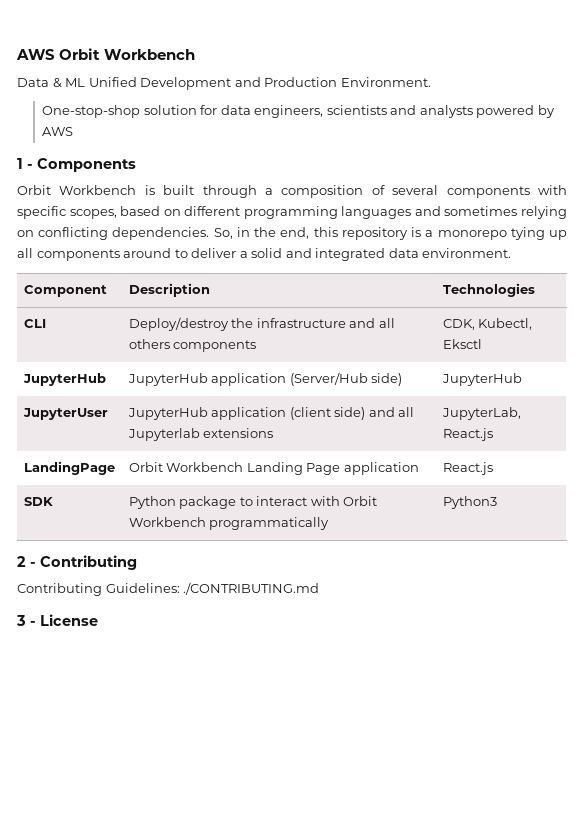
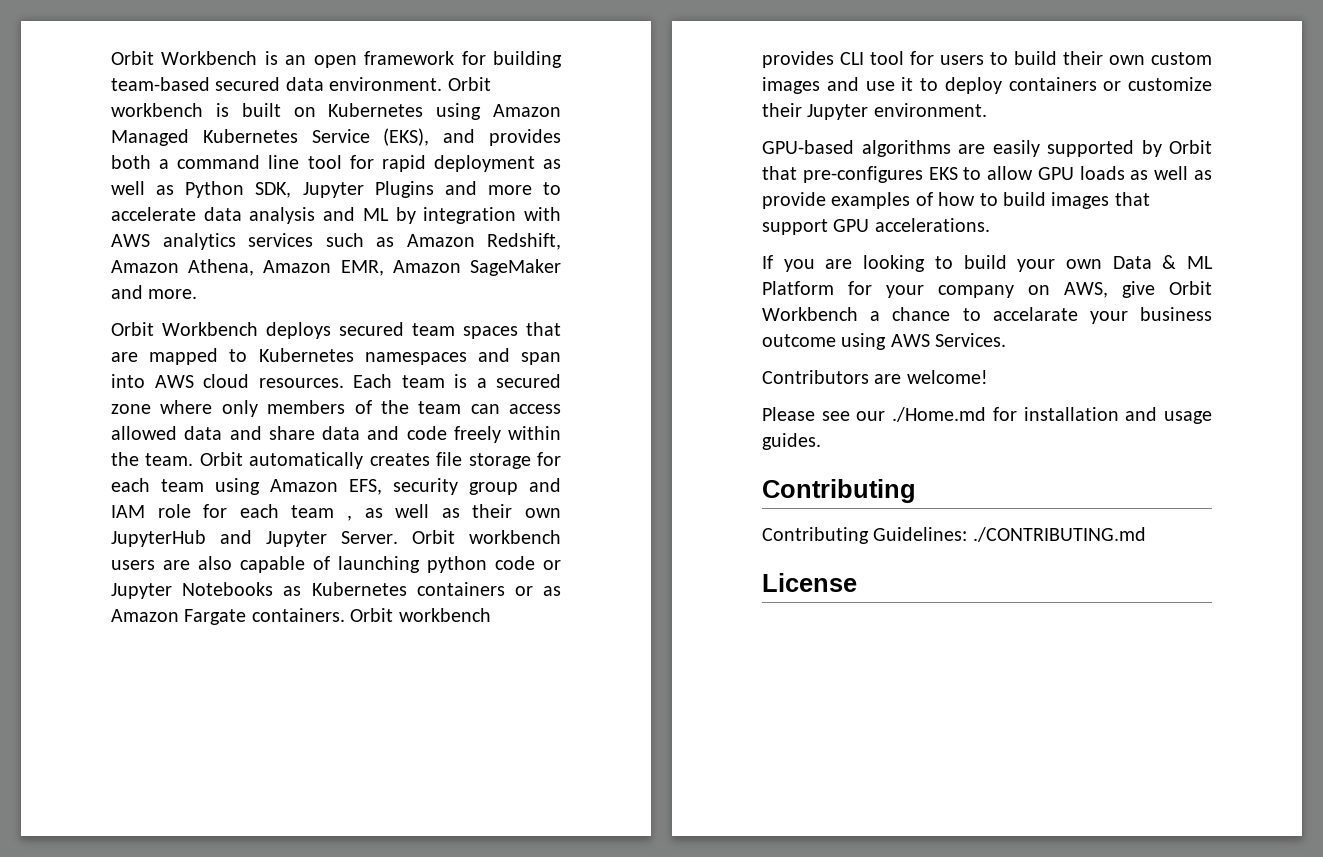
- AWS Orbit Workbench
- Data & ML Unified Development and Production Environment.
- One-stop-shop solution for data engineers, scientists and analysts powered by AWS
- 1 - Components
- Orbit Workbench is built through a composition of several components with specific scopes, based on different programming languages and sometimes relying on conflicting dependencies. So, in the end, this repository is a monorepo tying up all components around to deliver a solid and integrated data environment.
- Component | Description | Technologies
- CLI | Deploy/destroy the infrastructure and all others components | CDK, Kubectl, Eksctl
- JupyterHub | JupyterHub application (Server/Hub side) | JupyterHub
- JupyterUser | JupyterHub application (client side) and all Jupyterlab extensions | JupyterLab, React.js
- LandingPage | Orbit Workbench Landing Page application | React.js
- SDK | Python package to interact with Orbit Workbench programmatically | Python3
- 2 - Contributing
+ Orbit Workbench is an open framework for building team-based secured data environment. Orbit workbench is built on Kubernetes using Amazon Managed Kubernetes Service (EKS), and provides both a command line tool for rapid deployment as well as Python SDK, Jupyter Plugins and more to accelerate data analysis and ML by integration with AWS analytics services such as Amazon Redshift, Amazon Athena, Amazon EMR, Amazon SageMaker and more.
+ Orbit Workbench deploys secured team spaces that are mapped to Kubernetes namespaces and span into AWS cloud resources. Each team is a secured zone where only members of the team can access allowed data and share data and code freely within the team. Orbit automatically creates file storage for each team using Amazon EFS, security group and IAM role for each team , as well as their own JupyterHub and Jupyter Server. Orbit workbench users are also capable of launching python code or Jupyter Notebooks as Kubernetes containers or as Amazon Fargate containers. Orbit workbench provides CLI tool for users to build their own custom images and use it to deploy containers or customize their Jupyter environment.
+ GPU-based algorithms are easily supported by Orbit that pre-configures EKS to allow GPU loads as well as provide examples of how to build images that support GPU accelerations.
+ If you are looking to build your own Data & ML Platform for your company on AWS, give Orbit Workbench a chance to accelarate your business outcome using AWS Services.
+ Contributors are welcome!
+ Please see our ./Home.md for installation and usage guides.
+ Contributing
- 3 - License
+ License

